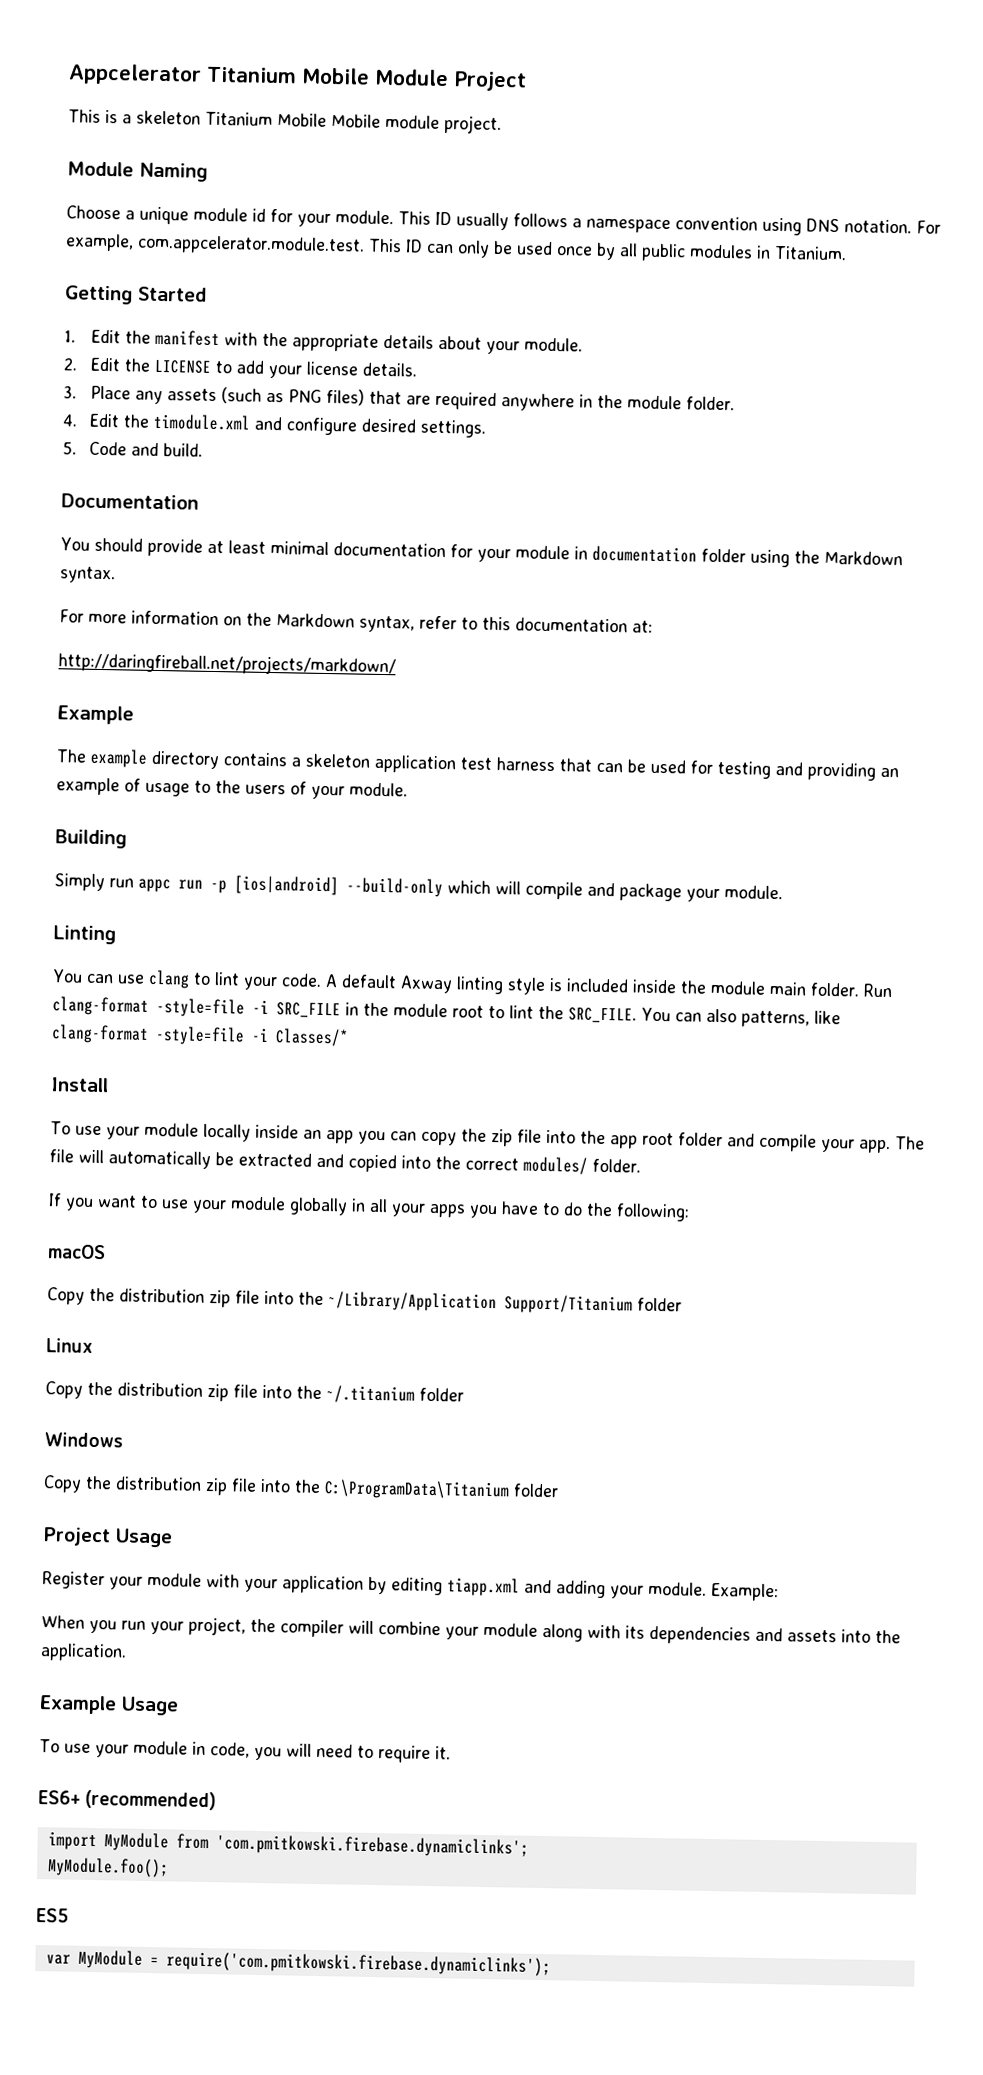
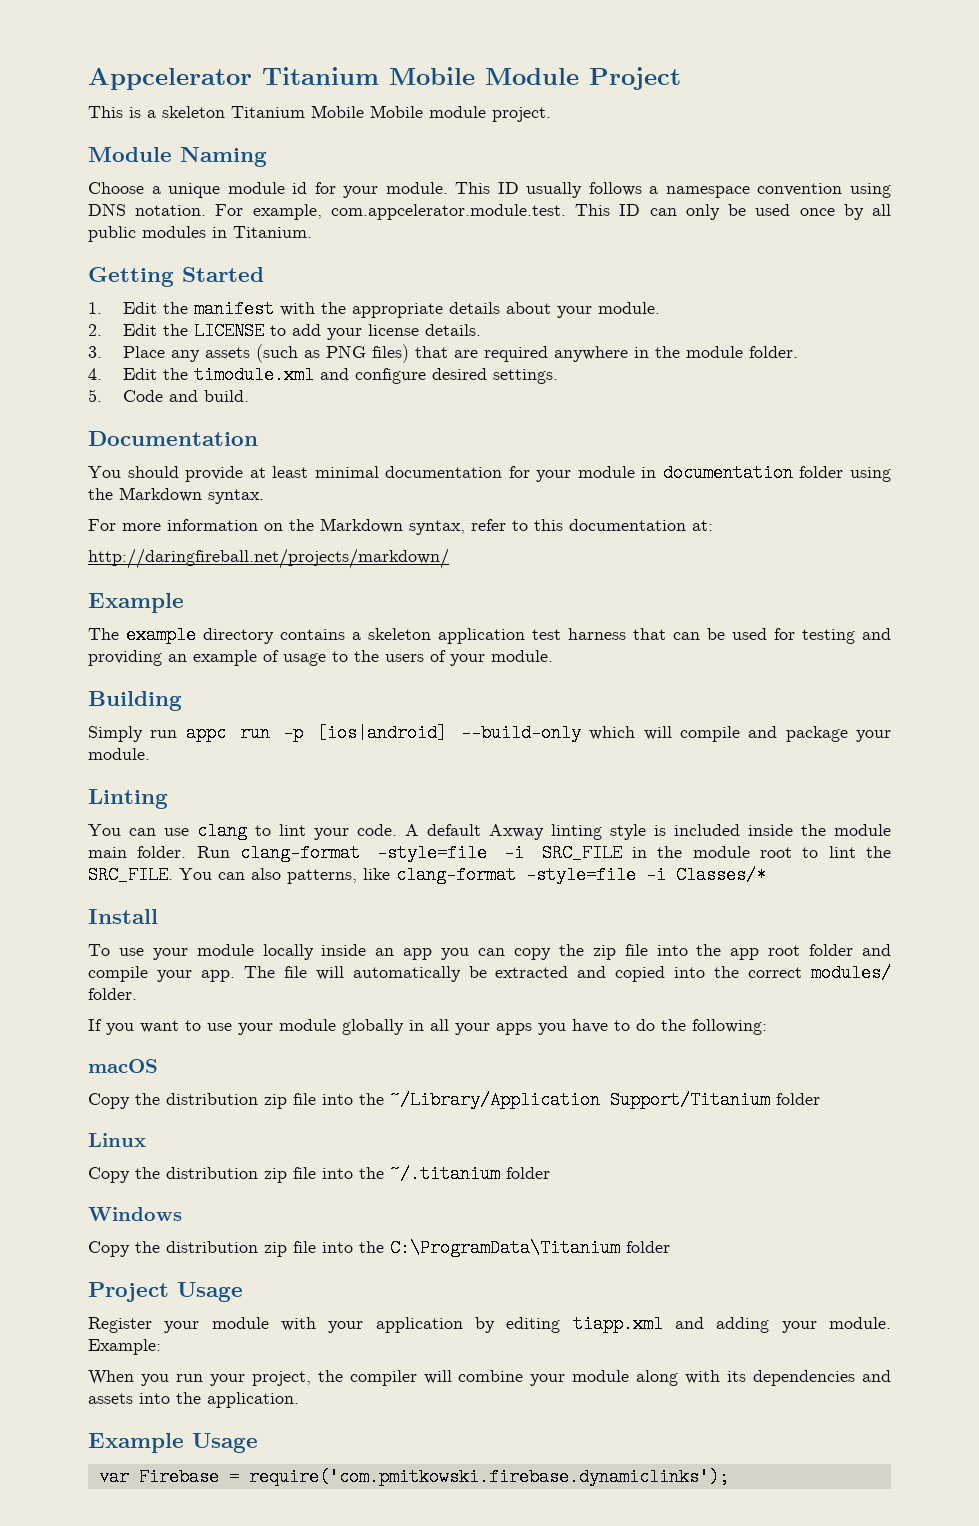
- To use your module in code, you will need to require it.
- ES6+ (recommended)
- import MyModule from 'com.pmitkowski.firebase.dynamiclinks';
- MyModule.foo();
- ES5
- var MyModule = require('com.pmitkowski.firebase.dynamiclinks');
+ var Firebase = require('com.pmitkowski.firebase.dynamiclinks');

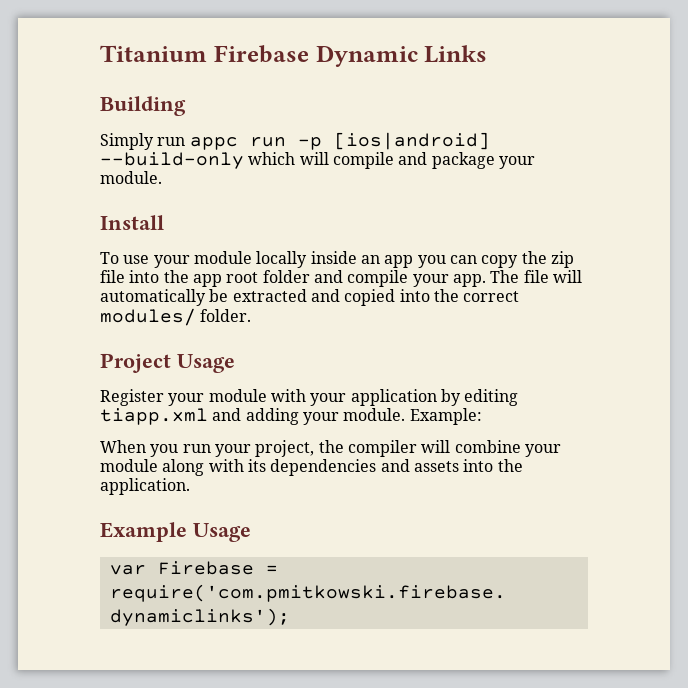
- Appcelerator Titanium Mobile Module Project
- This is a skeleton Titanium Mobile Mobile module project.
- Module Naming
- Choose a unique module id for your module. This ID usually follows a namespace convention using DNS notation. For example, com.appcelerator.module.test. This ID can only be used once by all public modules in Titanium.
- Getting Started
- 1. Edit the manifest with the appropriate details about your module.
- 2. Edit the LICENSE to add your license details.
- 3. Place any assets (such as PNG files) that are required anywhere in the module folder.
- 4. Edit the timodule.xml and configure desired settings.
- 5. Code and build.
- Documentation
- You should provide at least minimal documentation for your module in documentation folder using the Markdown syntax.
- For more information on the Markdown syntax, refer to this documentation at:
- http://daringfireball.net/projects/markdown/
- Example
- The example directory contains a skeleton application test harness that can be used for testing and providing an example of usage to the users of your module.
+ Titanium Firebase Dynamic Links
- Linting
- You can use clang to lint your code. A default Axway linting style is included inside the module main folder. Run clang-format -style=file -i SRC_FILE in the module root to lint the SRC_FILE. You can also patterns, like clang-format -style=file -i Classes/*
- If you want to use your module globally in all your apps you have to do the following:
- macOS
- Copy the distribution zip file into the ~/Library/Application Support/Titanium folder
- Linux
- Copy the distribution zip file into the ~/.titanium folder
- Windows
- Copy the distribution zip file into the C:\ProgramData\Titanium folder

